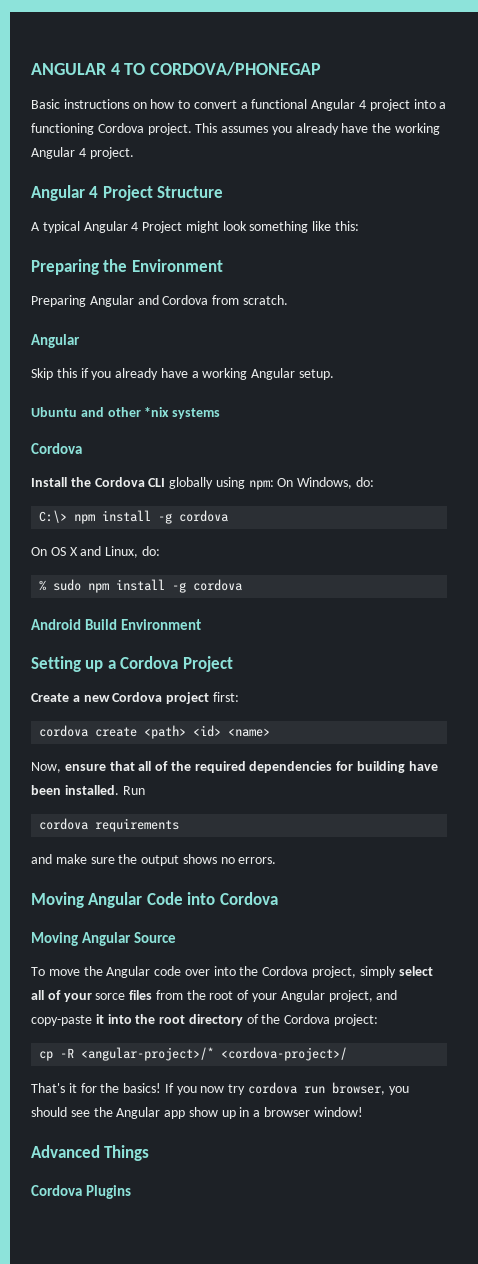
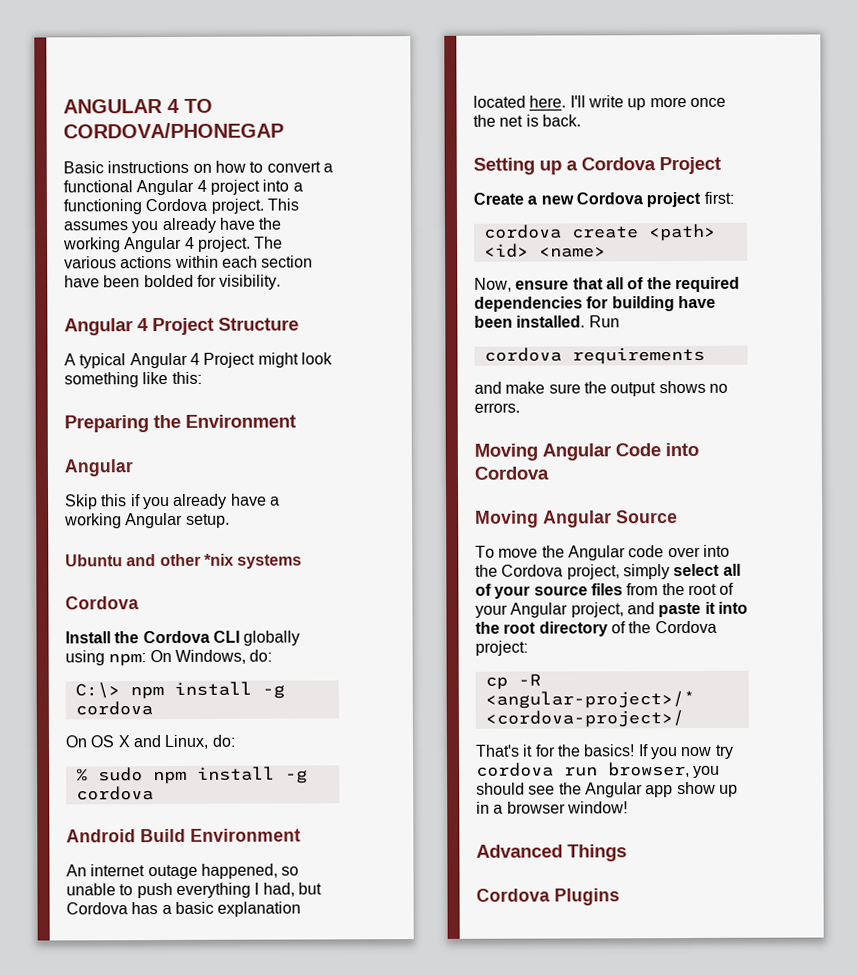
+ The various actions within each section have been bolded for visibility.
- Preparing Angular and Cordova from scratch.
+ An internet outage happened, so unable to push everything I had, but Cordova has a basic explanation located here. I'll write up more once the net is back.
- To move the Angular code over into the Cordova project, simply select all of your sorce files from the root of your Angular project, and copy-paste it into the root directory of the Cordova project:
+ To move the Angular code over into the Cordova project, simply select all of your source files from the root of your Angular project, and paste it into the root directory of the Cordova project:

